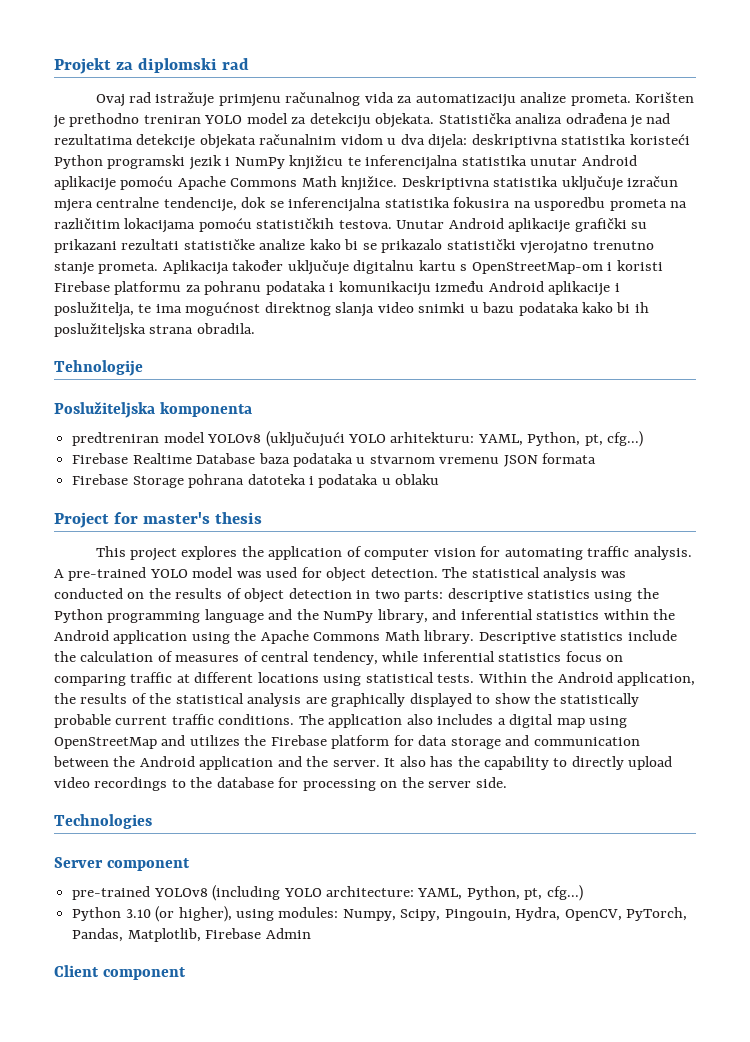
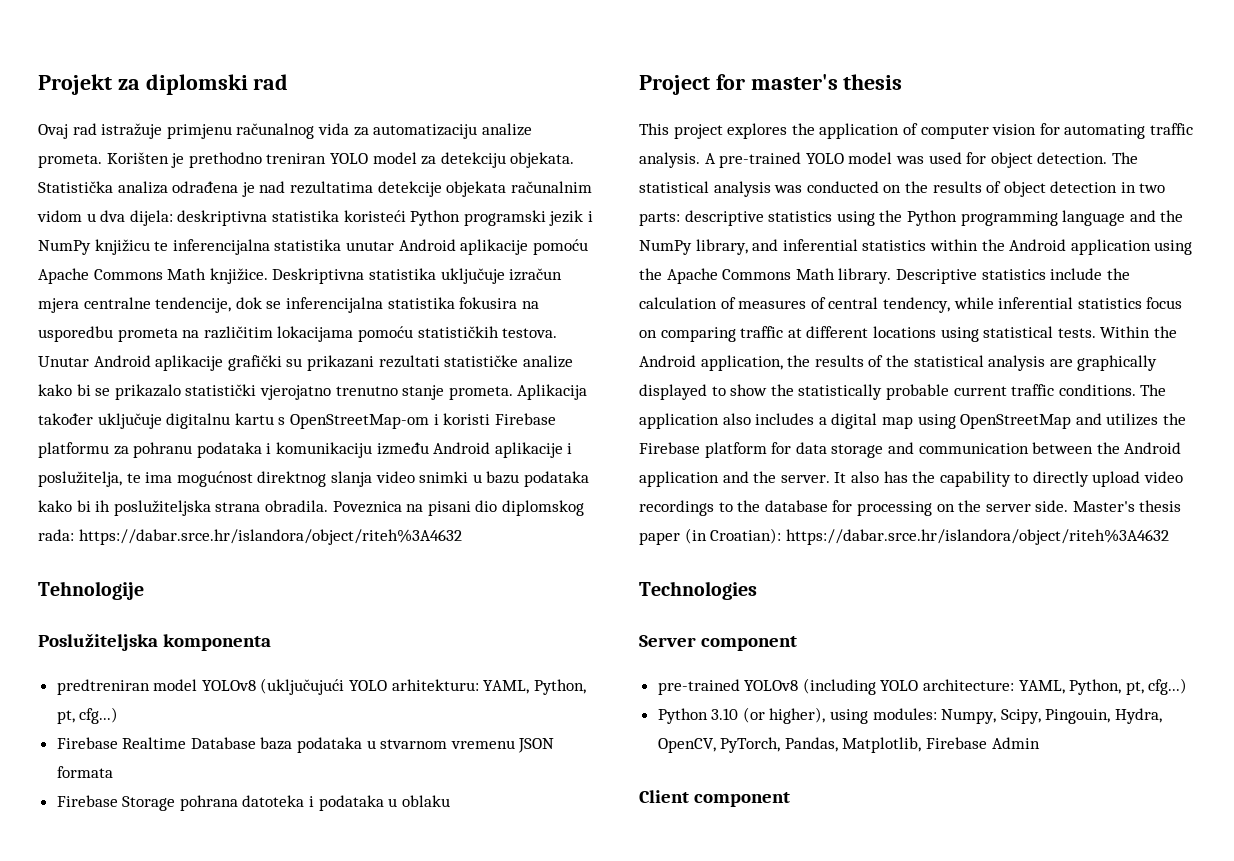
+ Poveznica na pisani dio diplomskog rada: https://dabar.srce.hr/islandora/object/riteh%3A4632
+ Master's thesis paper (in Croatian): https://dabar.srce.hr/islandora/object/riteh%3A4632

